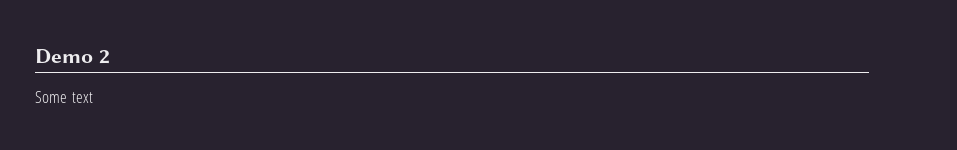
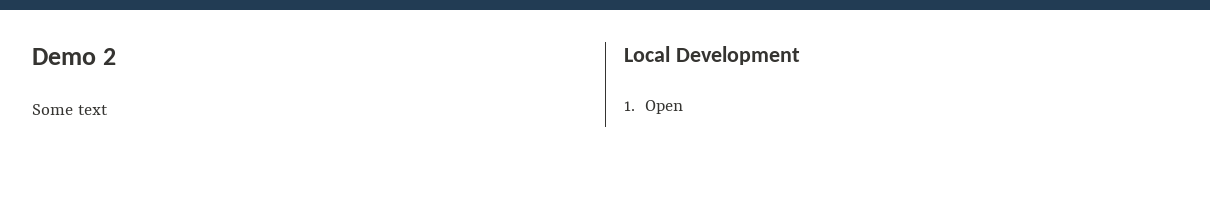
+ Local Development
+ 1. Open

